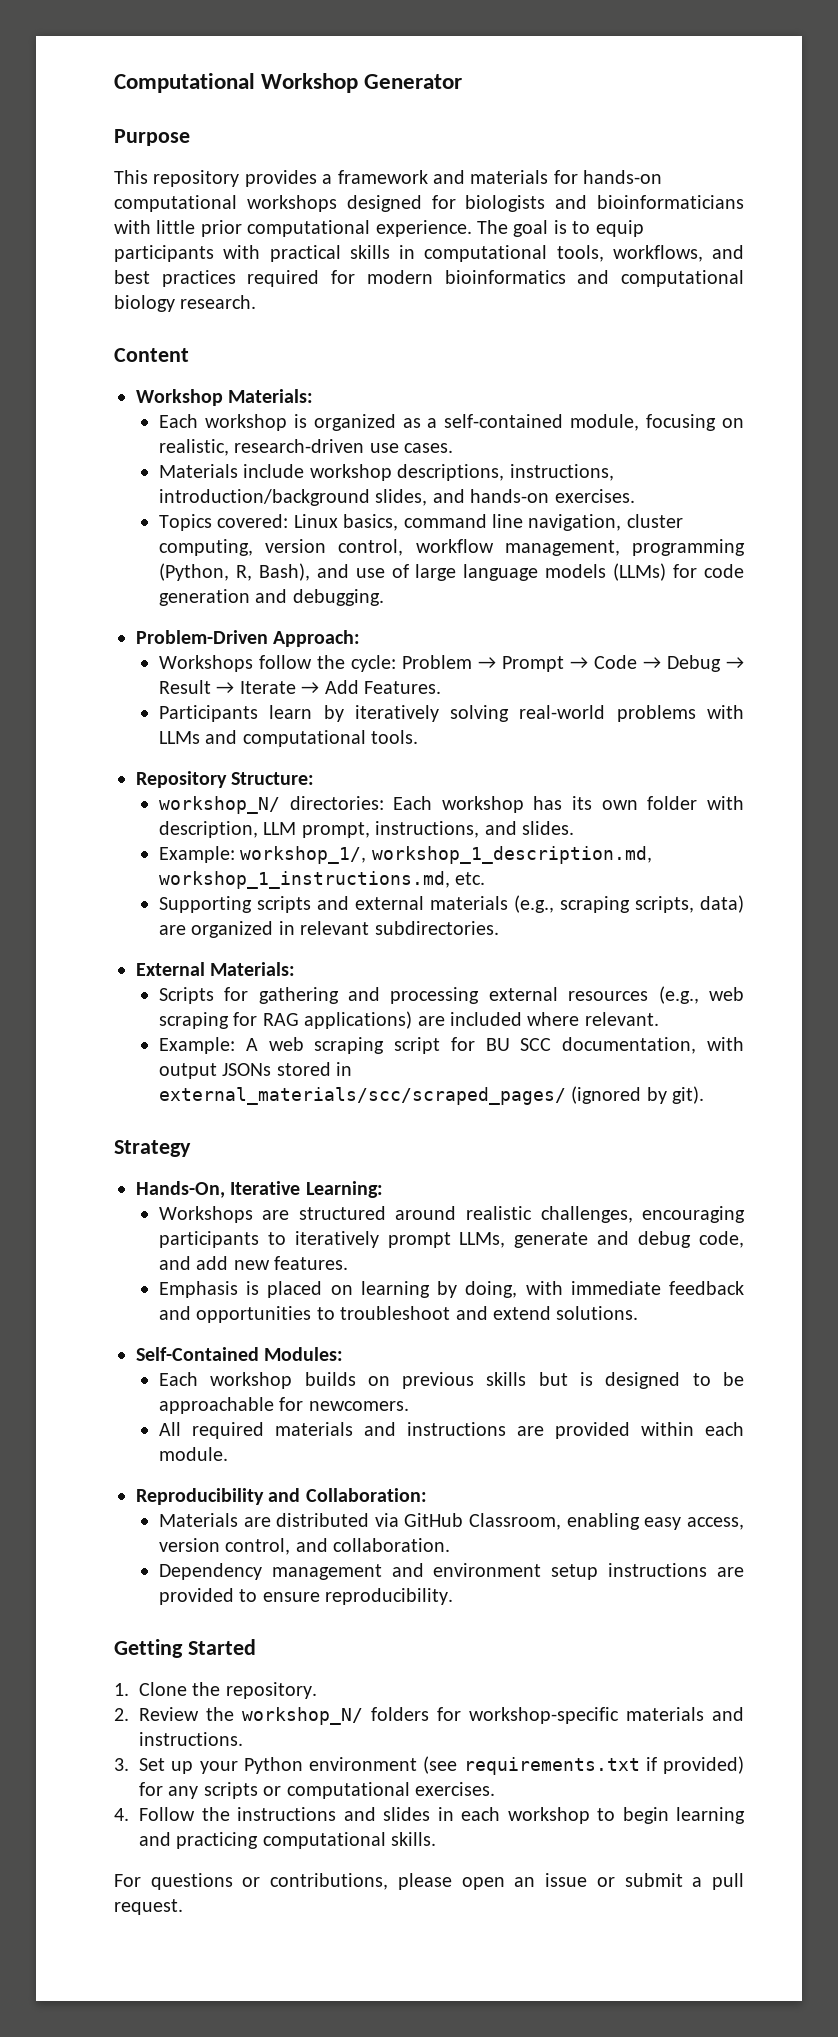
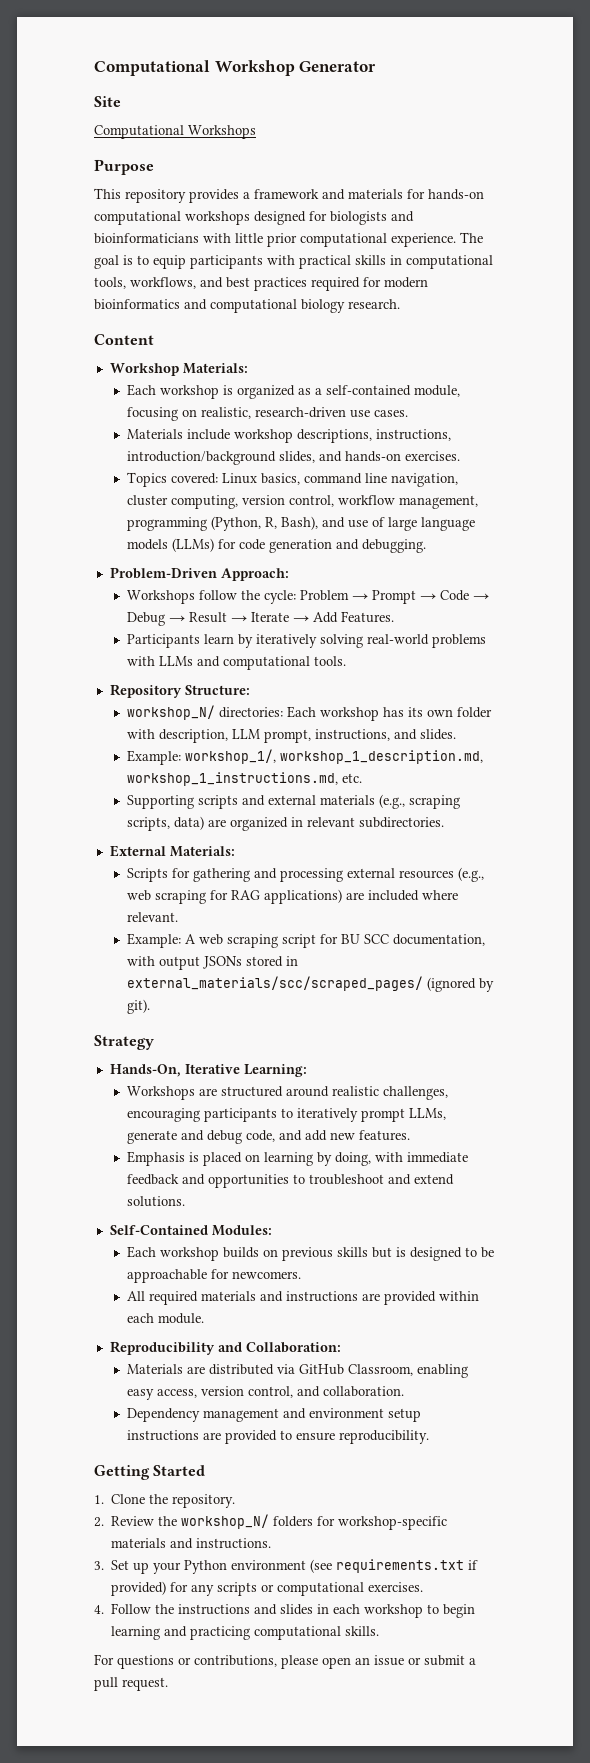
+ Site
+ Computational Workshops

